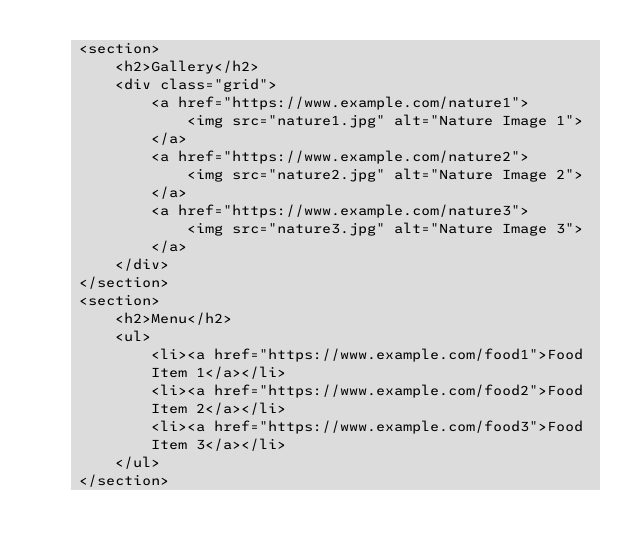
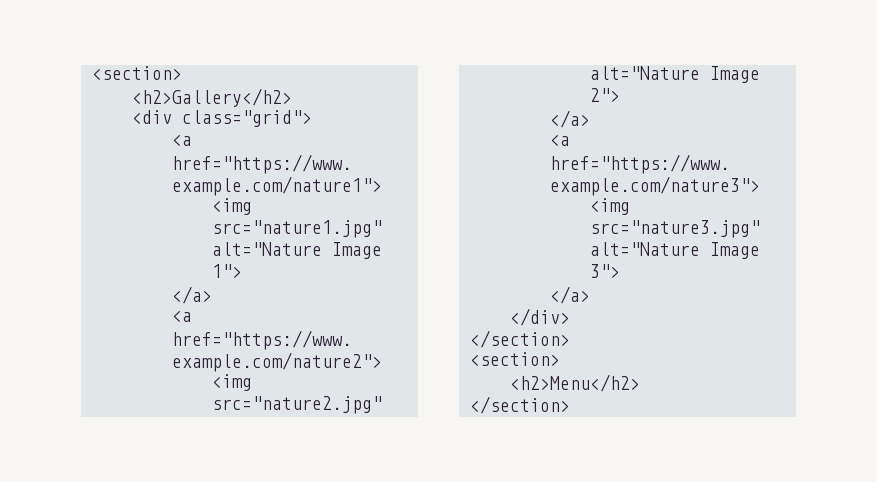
- <ul>
- <li><a href="https://www.example.com/food1">Food Item 1</a></li>
- <li><a href="https://www.example.com/food2">Food Item 2</a></li>
- <li><a href="https://www.example.com/food3">Food Item 3</a></li>
- </ul>

